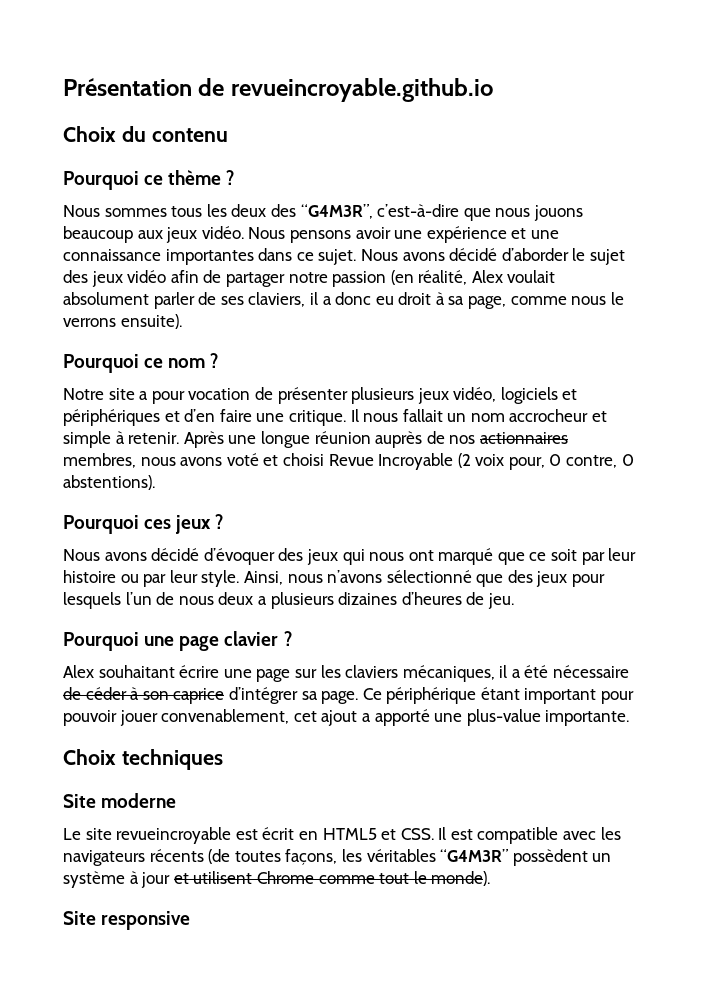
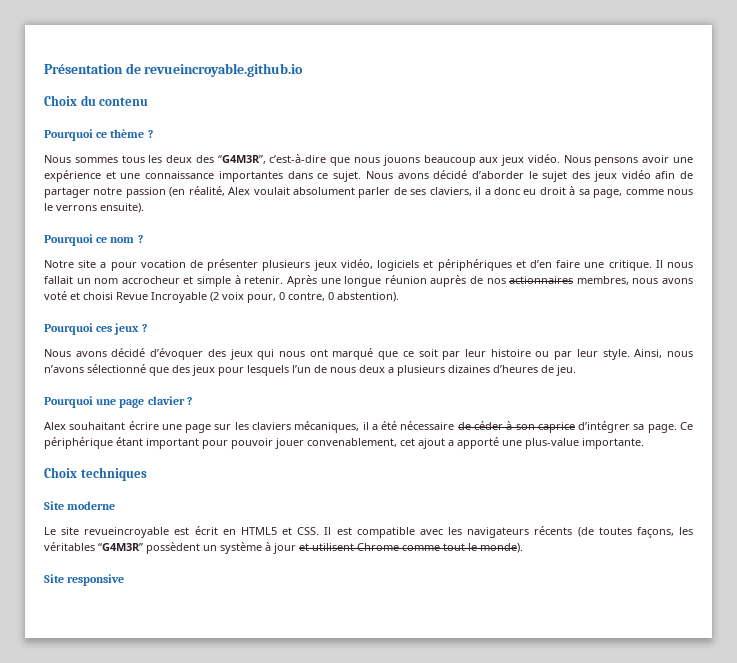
- Après une longue réunion auprès de nos actionnaires membres, nous avons voté et choisi Revue Incroyable (2 voix pour, 0 contre, 0 abstentions).
+ Après une longue réunion auprès de nos actionnaires membres, nous avons voté et choisi Revue Incroyable (2 voix pour, 0 contre, 0 abstention).

